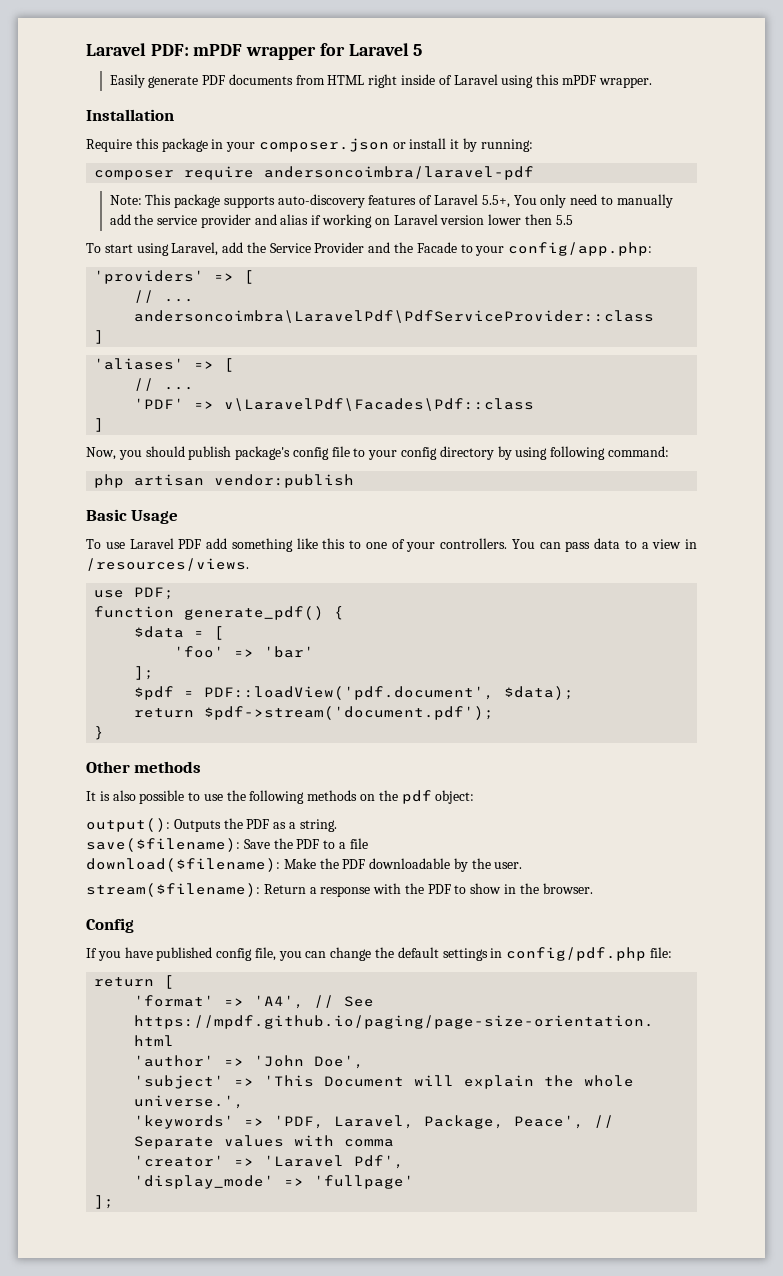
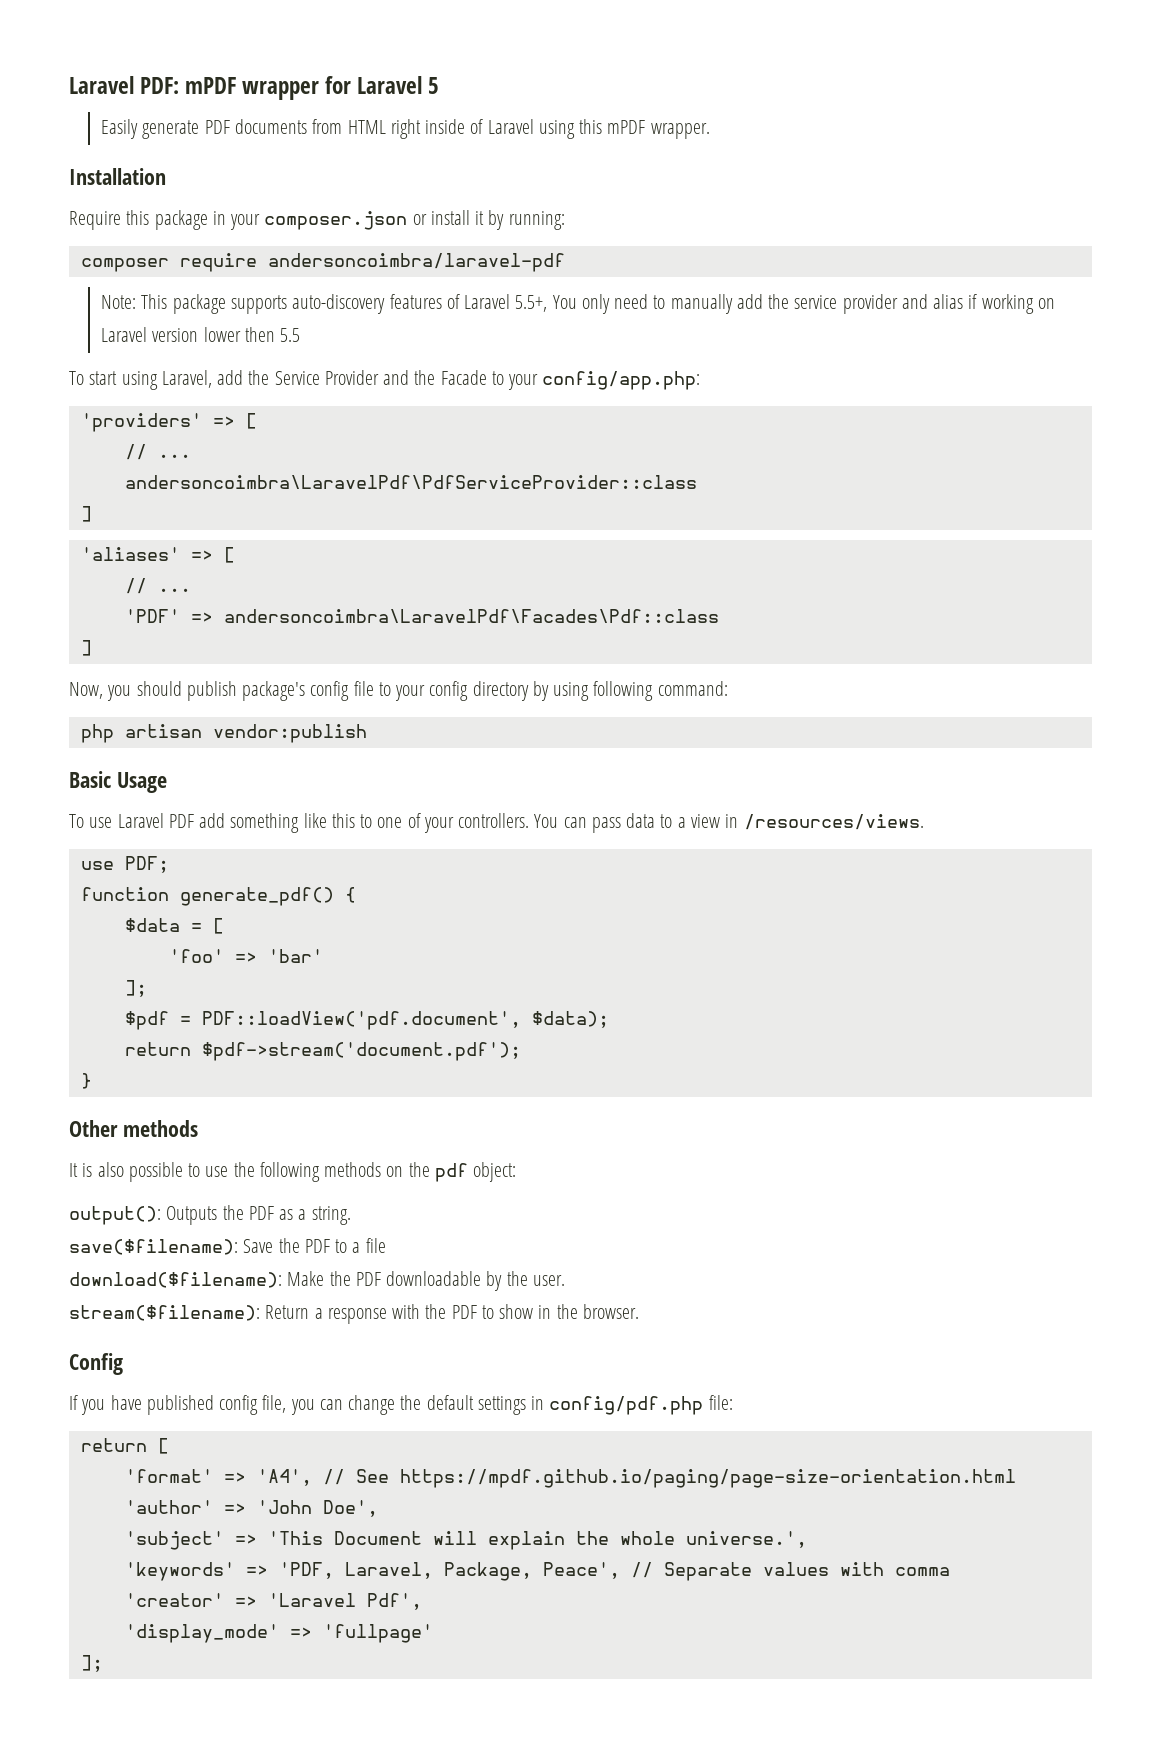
- 'PDF' => v\LaravelPdf\Facades\Pdf::class
+ 'PDF' => andersoncoimbra\LaravelPdf\Facades\Pdf::class

